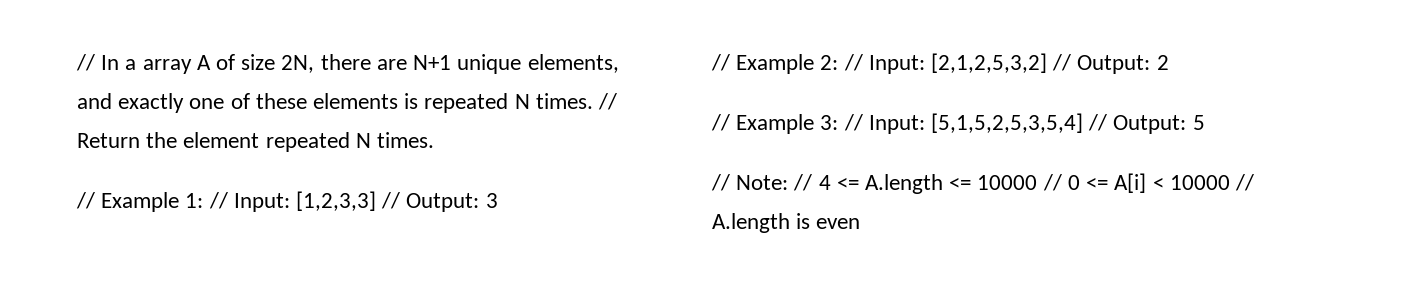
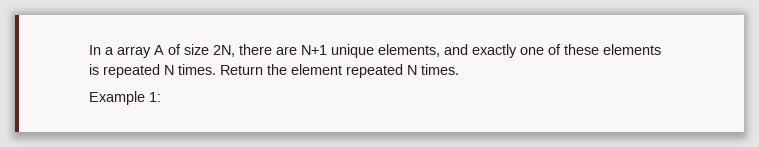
- // In a array A of size 2N, there are N+1 unique elements, and exactly one of these elements is repeated N times.
+ In a array A of size 2N, there are N+1 unique elements, and exactly one of these elements is repeated N times.
- // Return the element repeated N times.
+ Return the element repeated N times.
- // Example 1: // Input: [1,2,3,3] // Output: 3
- // Example 2: // Input: [2,1,2,5,3,2] // Output: 2
- // Example 3: // Input: [5,1,5,2,5,3,5,4] // Output: 5
- // Note: // 4 <= A.length <= 10000 // 0 <= A[i] < 10000 // A.length is even
+ Example 1:

